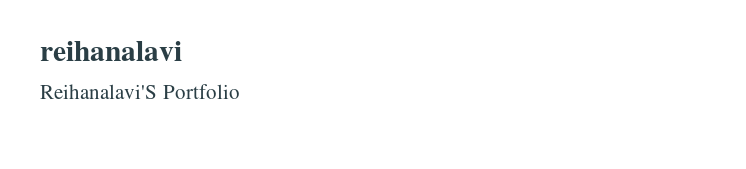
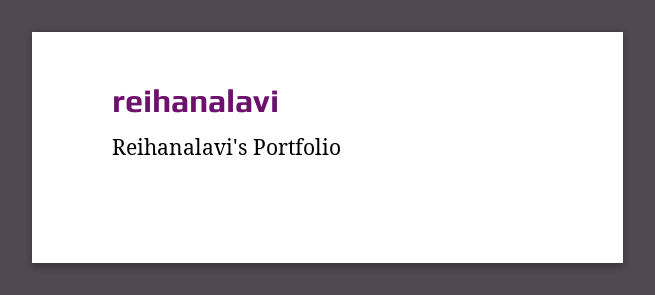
- Reihanalavi'S Portfolio
+ Reihanalavi's Portfolio

